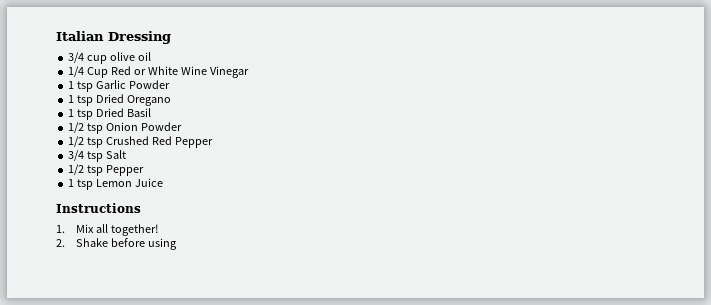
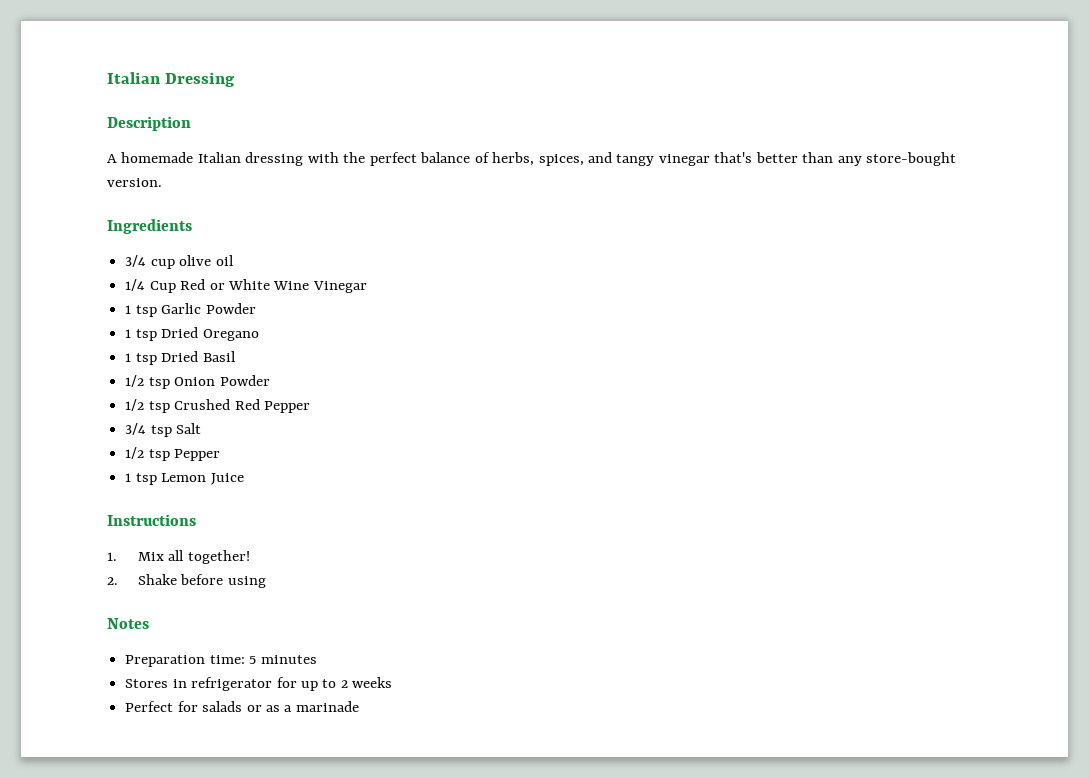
+ Description
+ A homemade Italian dressing with the perfect balance of herbs, spices, and tangy vinegar that's better than any store-bought version.
+ Ingredients
+ Notes
+ Preparation time: 5 minutes
+ Stores in refrigerator for up to 2 weeks
+ Perfect for salads or as a marinade

